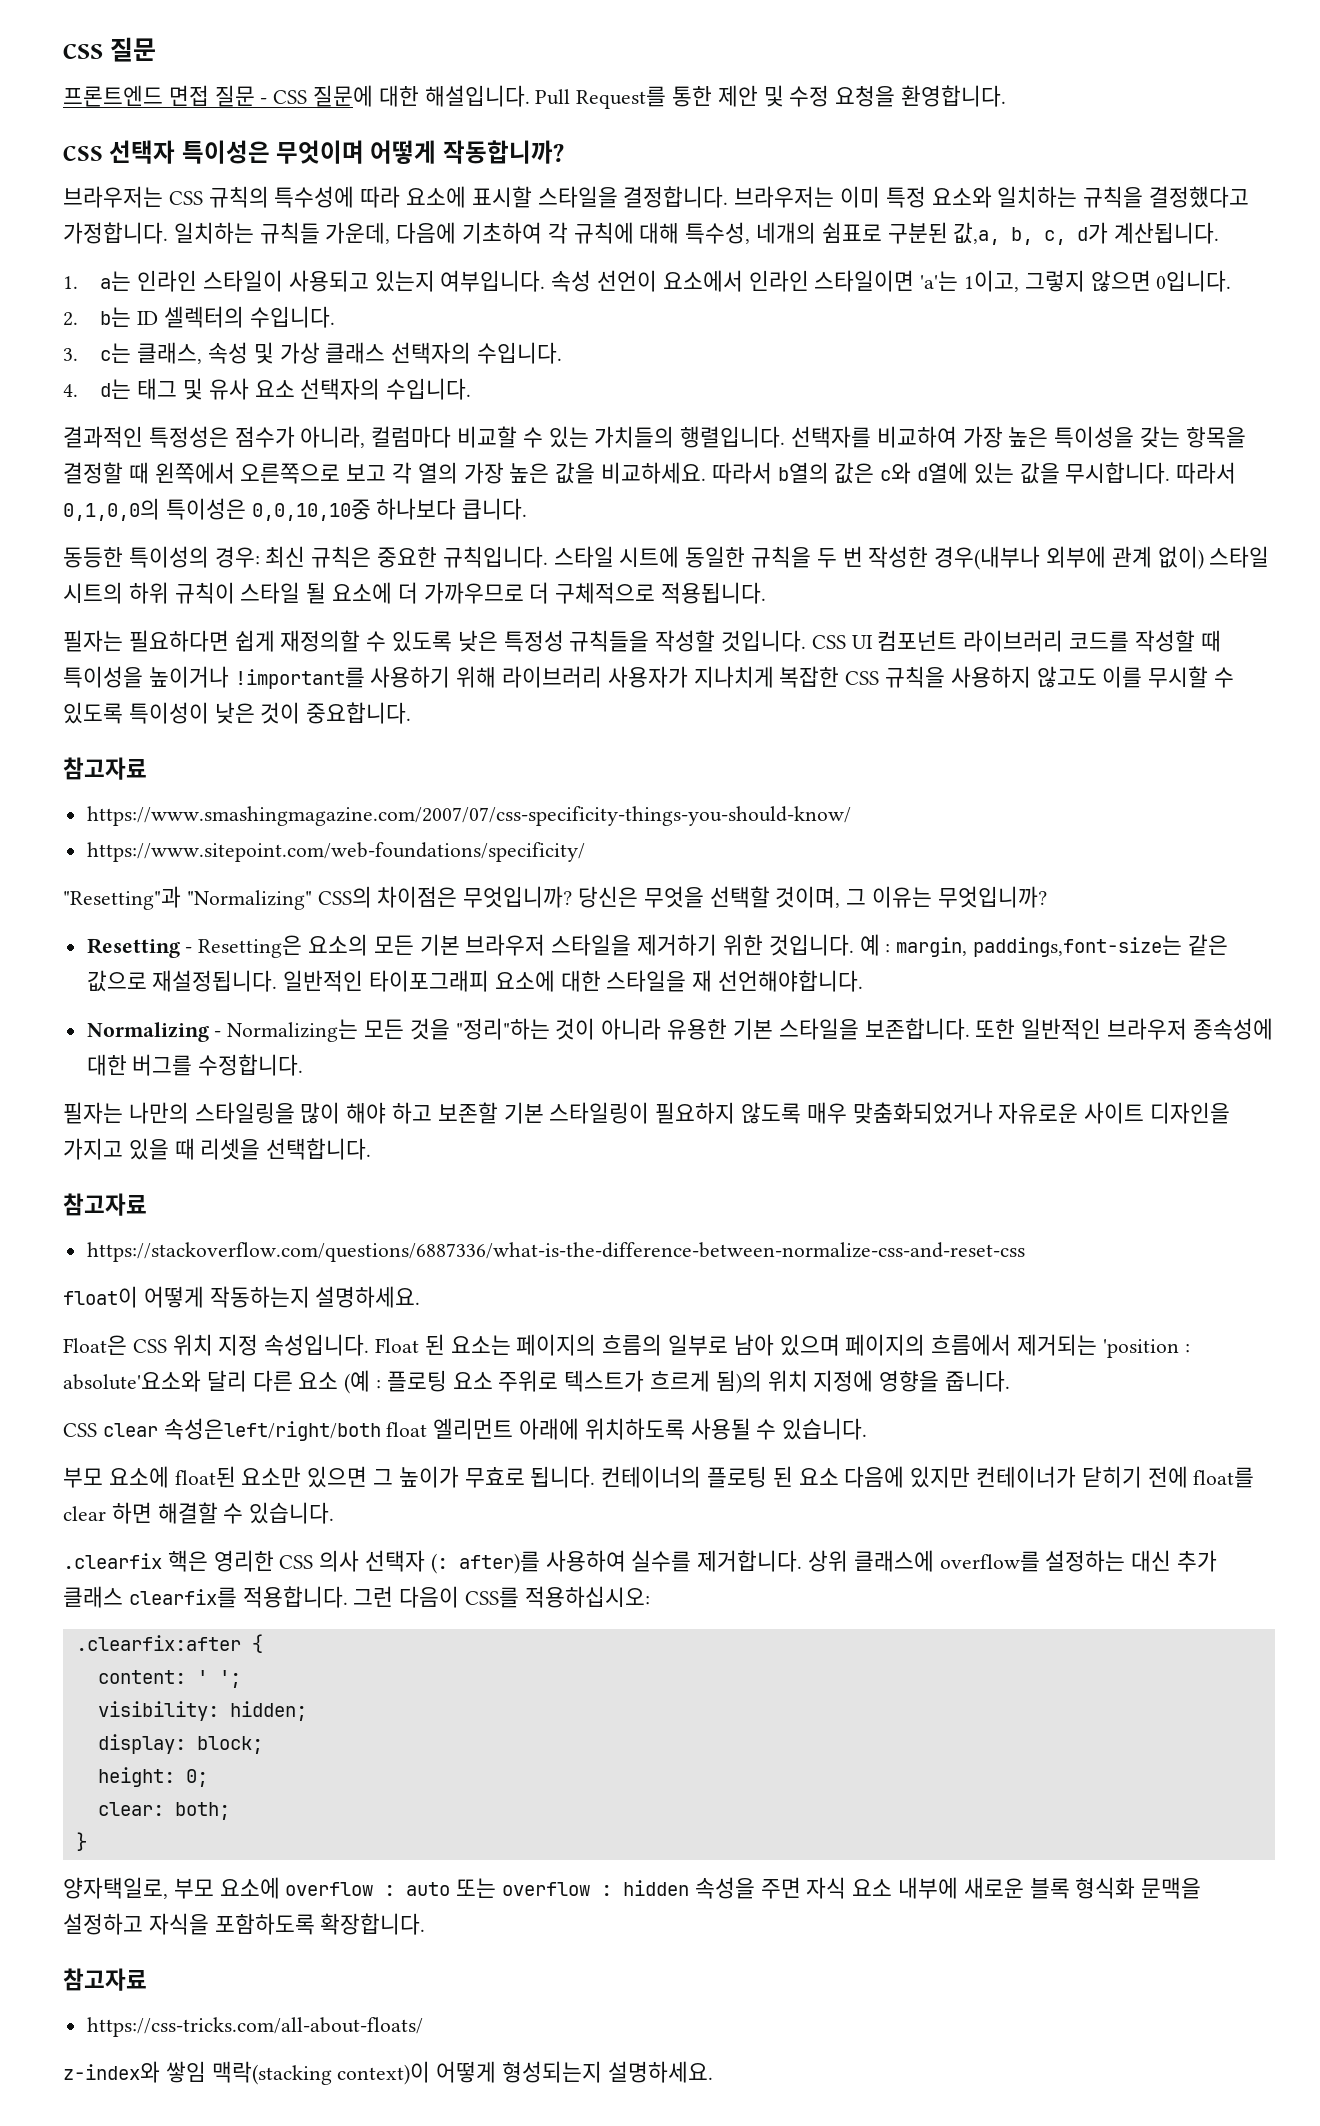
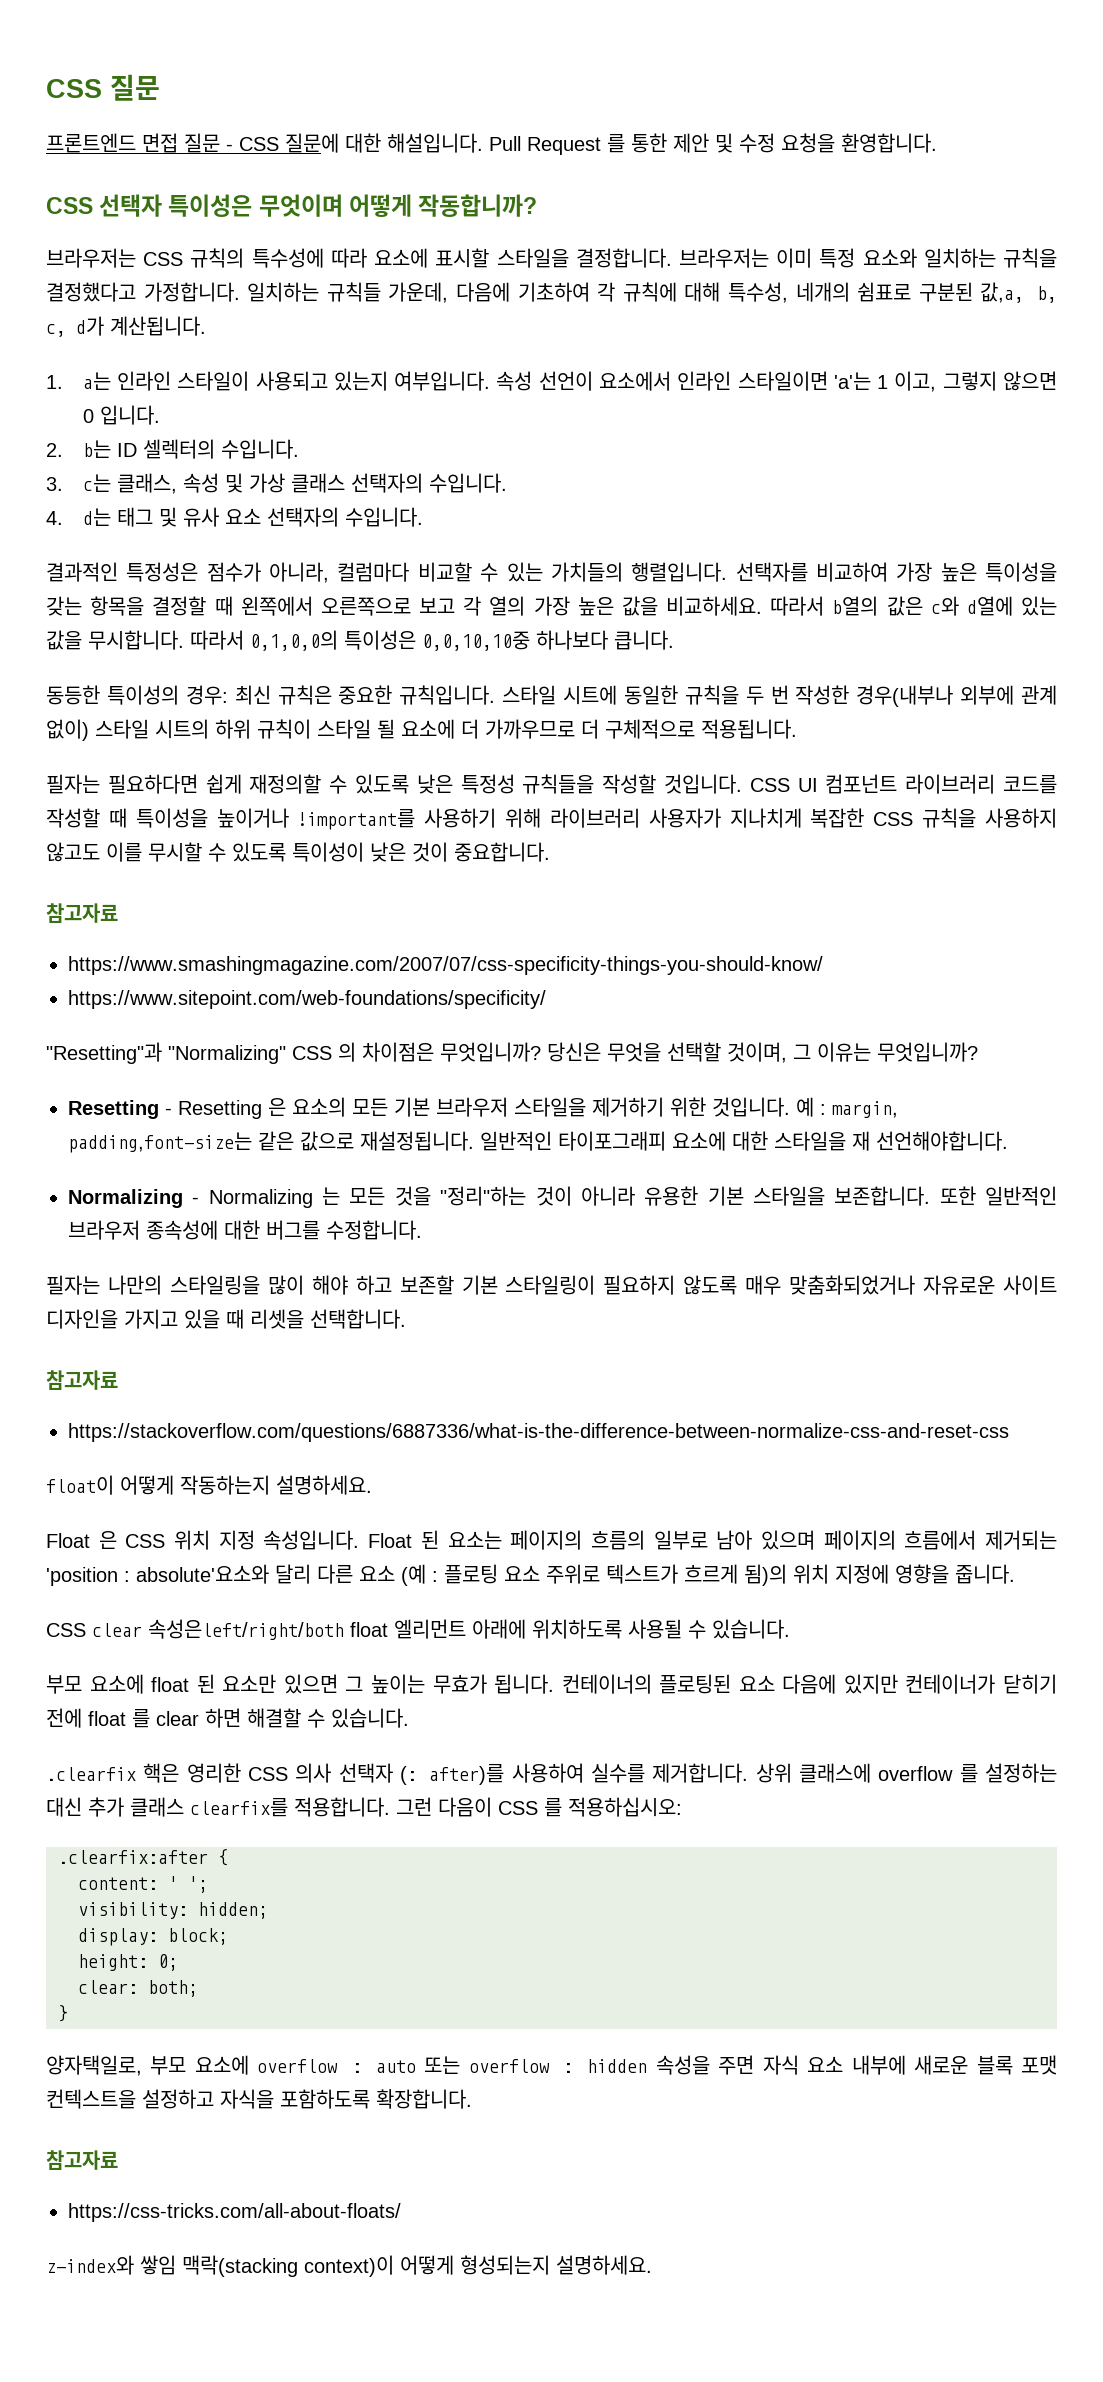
- Pull Request를 통한 제안 및 수정 요청을 환영합니다.
+ Pull Request 를 통한 제안 및 수정 요청을 환영합니다.
- 속성 선언이 요소에서 인라인 스타일이면 'a'는 1이고, 그렇지 않으면 0입니다.
+ 속성 선언이 요소에서 인라인 스타일이면 'a'는 1 이고, 그렇지 않으면 0 입니다.
- "Resetting"과 "Normalizing" CSS의 차이점은 무엇입니까?
+ "Resetting"과 "Normalizing" CSS 의 차이점은 무엇입니까?
- Resetting - Resetting은 요소의 모든 기본 브라우저 스타일을 제거하기 위한 것입니다.
+ Resetting - Resetting 은 요소의 모든 기본 브라우저 스타일을 제거하기 위한 것입니다.
- 예 : margin, paddings,font-size는 같은 값으로 재설정됩니다.
+ 예 : margin, padding,font-size는 같은 값으로 재설정됩니다.
- Normalizing - Normalizing는 모든 것을 "정리"하는 것이 아니라 유용한 기본 스타일을 보존합니다.
+ Normalizing - Normalizing 는 모든 것을 "정리"하는 것이 아니라 유용한 기본 스타일을 보존합니다.
- Float은 CSS 위치 지정 속성입니다.
+ Float 은 CSS 위치 지정 속성입니다.
- 부모 요소에 float된 요소만 있으면 그 높이가 무효로 됩니다. 컨테이너의 플로팅 된 요소 다음에 있지만 컨테이너가 닫히기 전에 float를 clear 하면 해결할 수 있습니다.
+ 부모 요소에 float 된 요소만 있으면 그 높이는 무효가 됩니다. 컨테이너의 플로팅된 요소 다음에 있지만 컨테이너가 닫히기 전에 float 를 clear 하면 해결할 수 있습니다.
- 상위 클래스에 overflow를 설정하는 대신 추가 클래스 clearfix를 적용합니다.
+ 상위 클래스에 overflow 를 설정하는 대신 추가 클래스 clearfix를 적용합니다.
- 그런 다음이 CSS를 적용하십시오:
+ 그런 다음이 CSS 를 적용하십시오:
- 양자택일로, 부모 요소에 overflow : auto 또는 overflow : hidden 속성을 주면 자식 요소 내부에 새로운 블록 형식화 문맥을 설정하고 자식을 포함하도록 확장합니다.
+ 양자택일로, 부모 요소에 overflow : auto 또는 overflow : hidden 속성을 주면 자식 요소 내부에 새로운 블록 포맷 컨텍스트을 설정하고 자식을 포함하도록 확장합니다.

